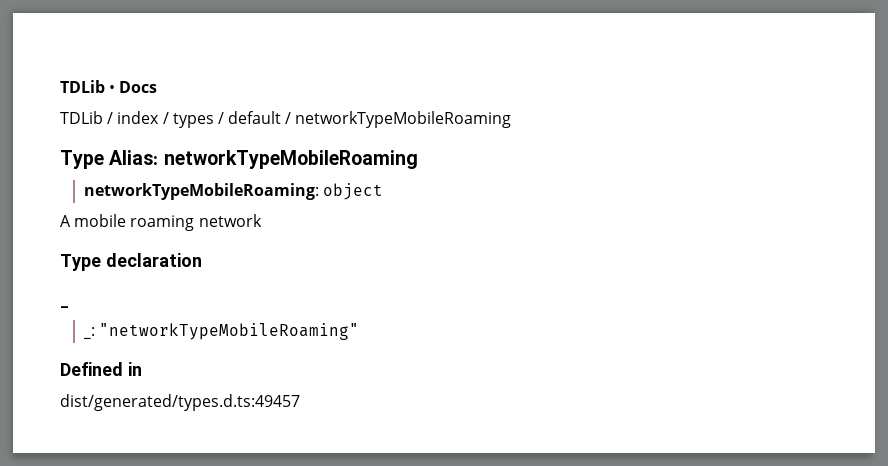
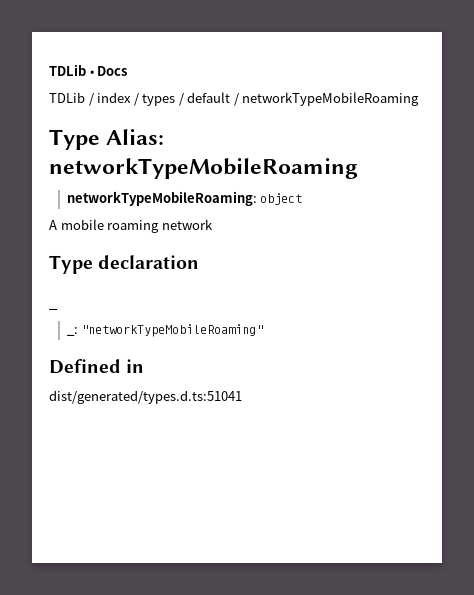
- dist/generated/types.d.ts:49457
+ dist/generated/types.d.ts:51041

